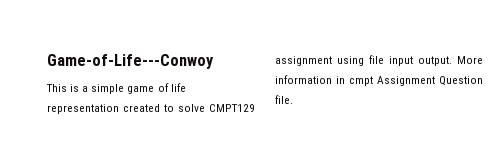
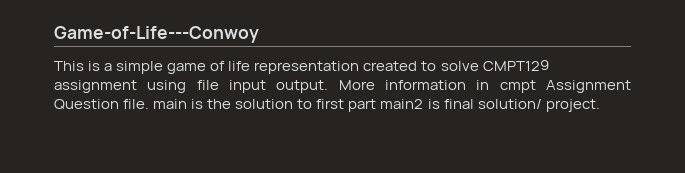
- More information in cmpt Assignment Question file.
+ More information in cmpt Assignment Question file. main is the solution to first part main2 is final solution/ project.

